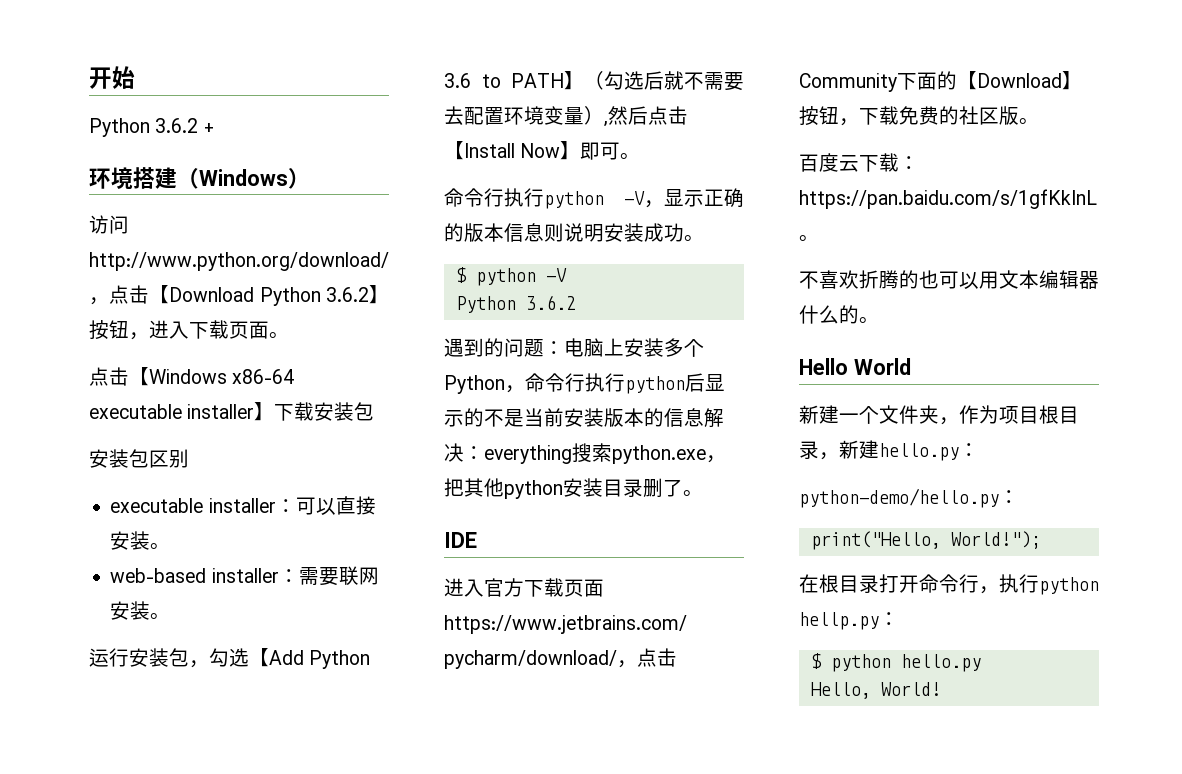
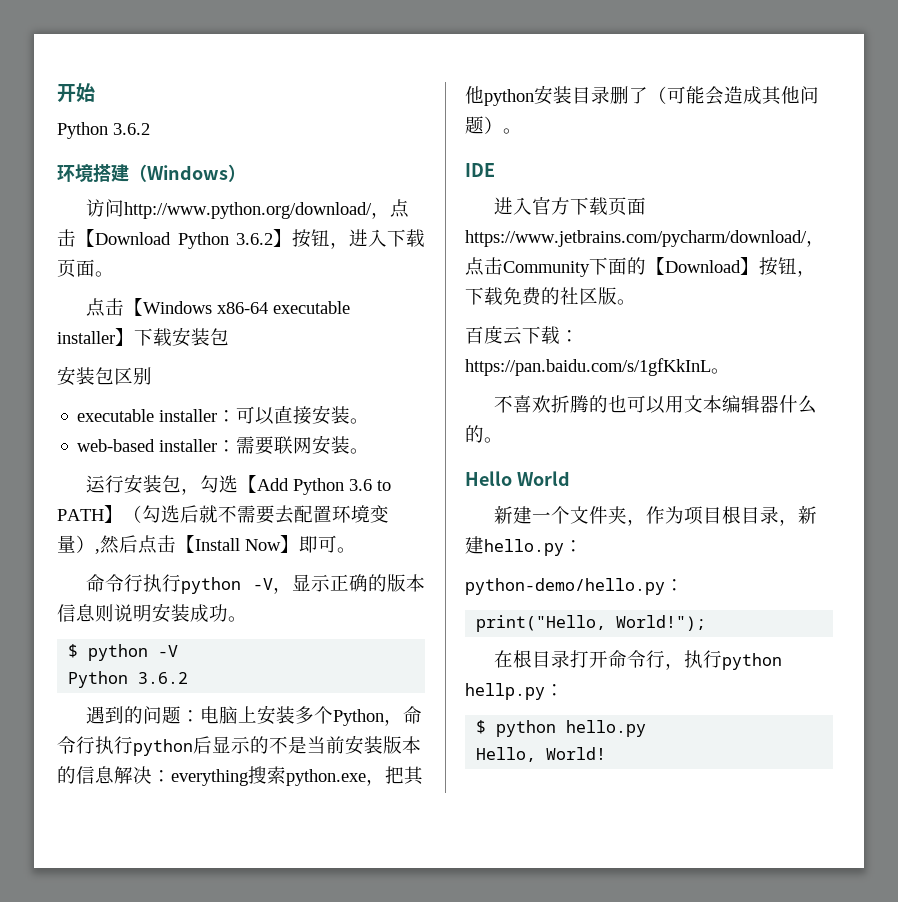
  开始
- Python 3.6.2 +
+ Python 3.6.2
- 遇到的问题：电脑上安装多个Python，命令行执行python后显示的不是当前安装版本的信息解决：everything搜索python.exe，把其他python安装目录删了。
+ 遇到的问题：电脑上安装多个Python，命令行执行python后显示的不是当前安装版本的信息解决：everything搜索python.exe，把其他python安装目录删了（可能会造成其他问题）。

